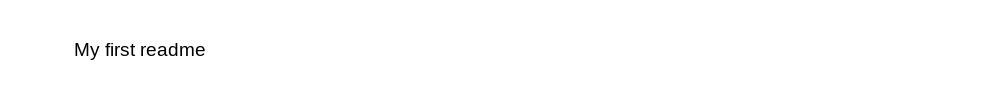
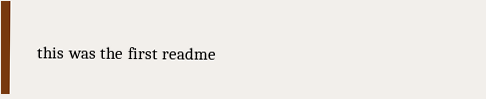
- My first readme
+ this was the first readme

